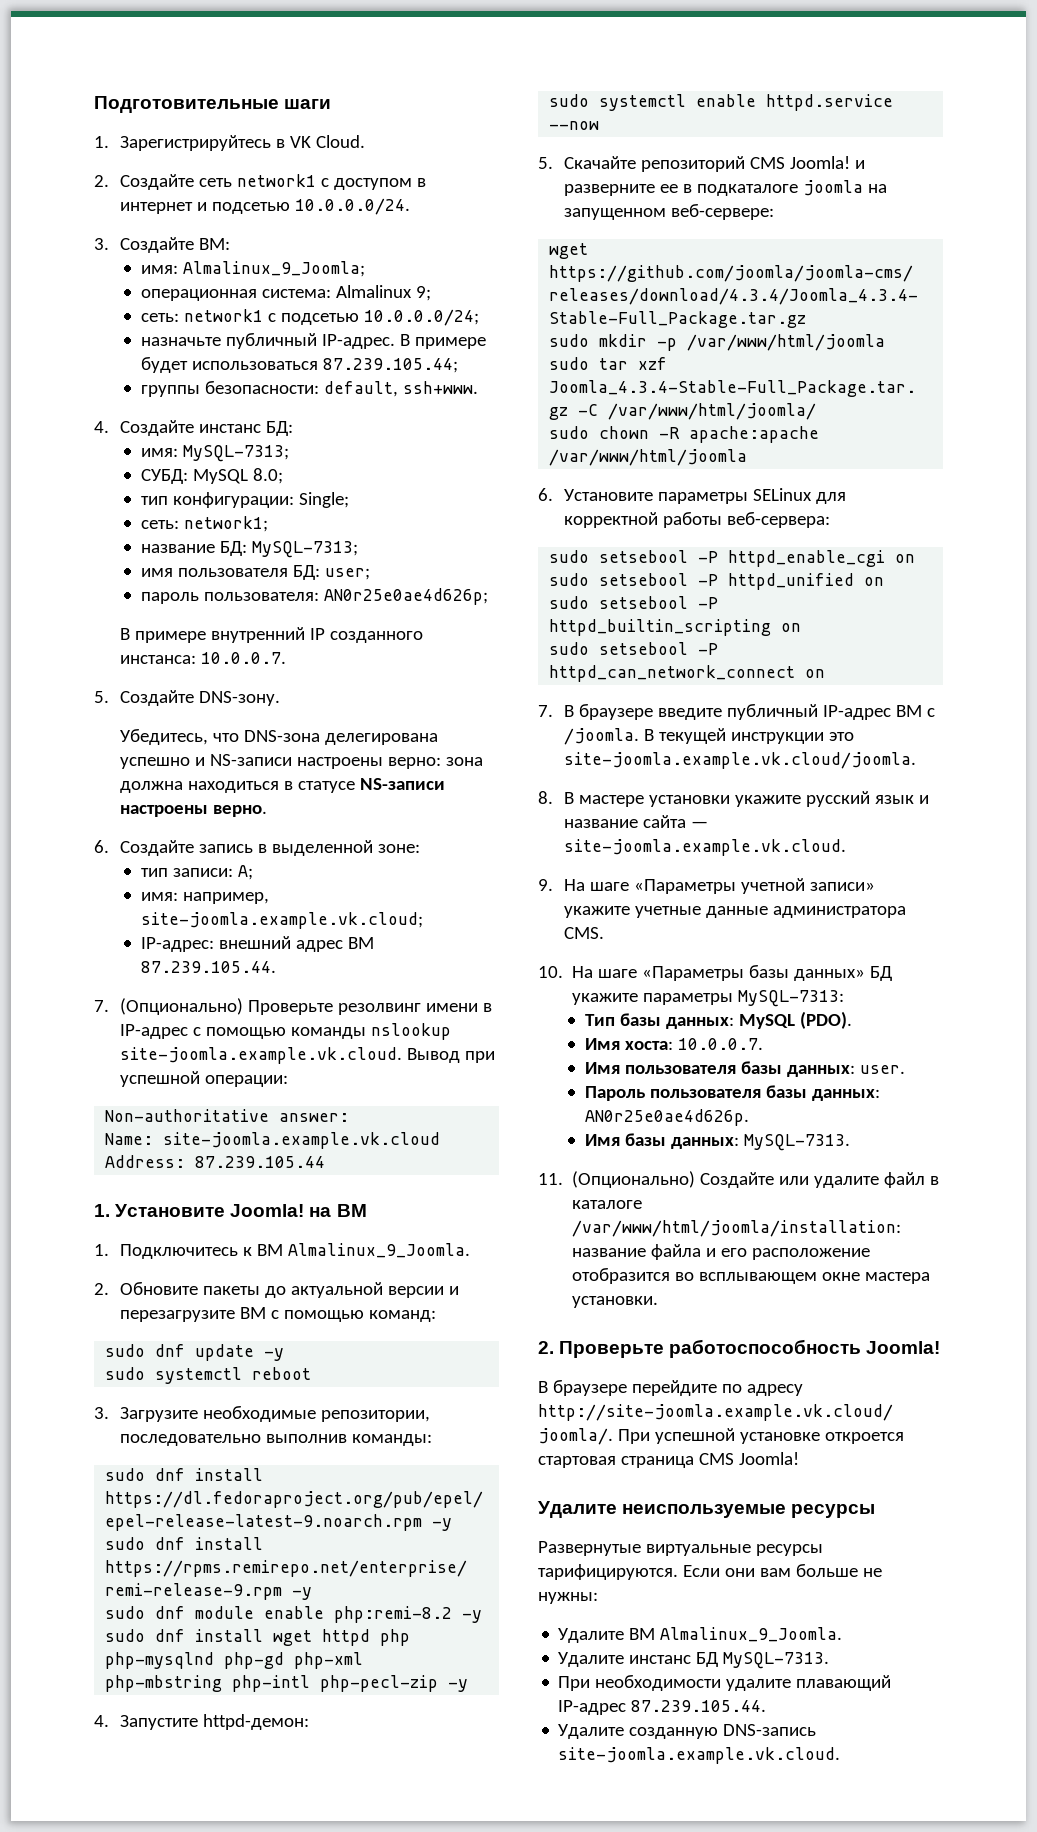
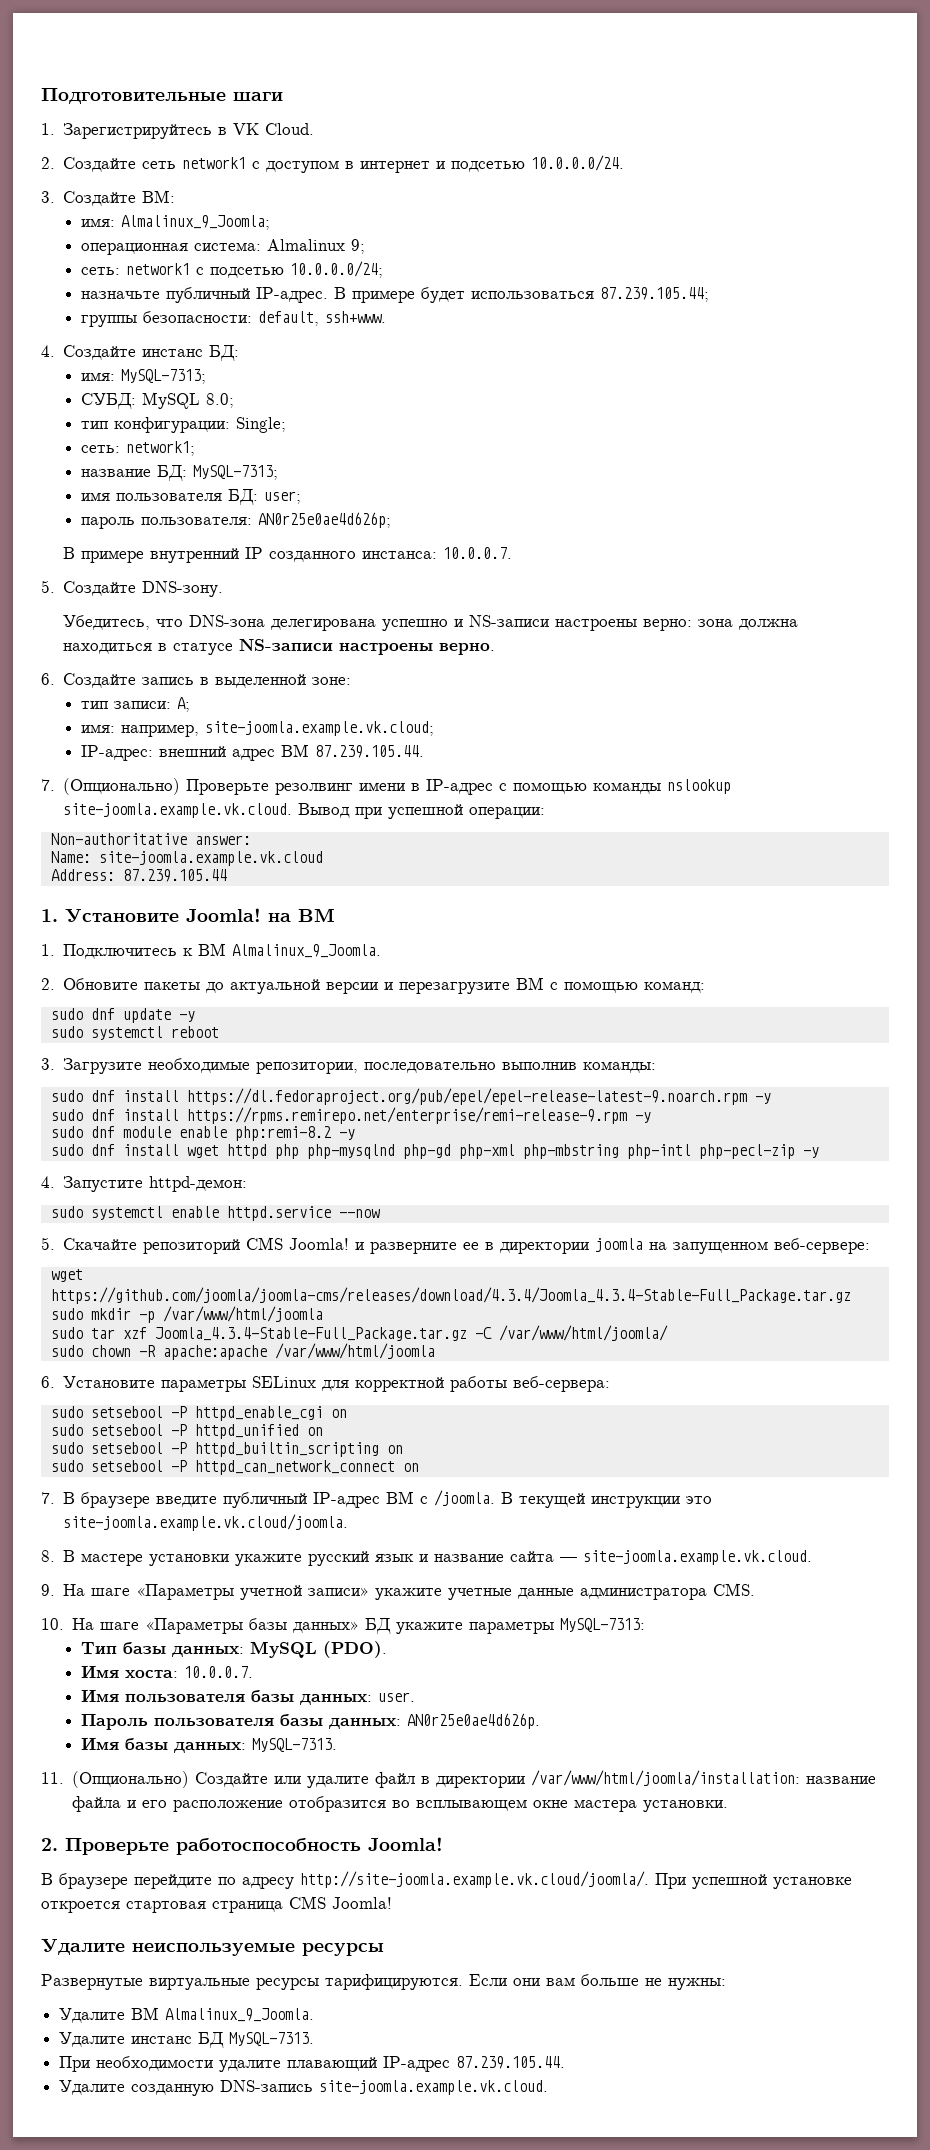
- 5. Скачайте репозиторий CMS Joomla! и разверните ее в подкаталоге joomla на запущенном веб-сервере:
+ 5. Скачайте репозиторий CMS Joomla! и разверните ее в директории joomla на запущенном веб-сервере:
- 11. (Опционально) Создайте или удалите файл в каталоге /var/www/html/joomla/installation: название файла и его расположение отобразится во всплывающем окне мастера установки.
+ 11. (Опционально) Создайте или удалите файл в директории /var/www/html/joomla/installation: название файла и его расположение отобразится во всплывающем окне мастера установки.

